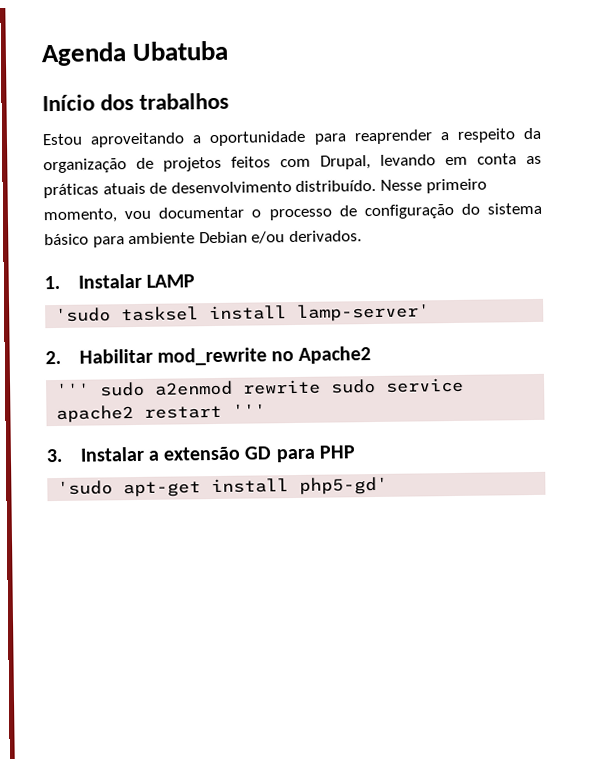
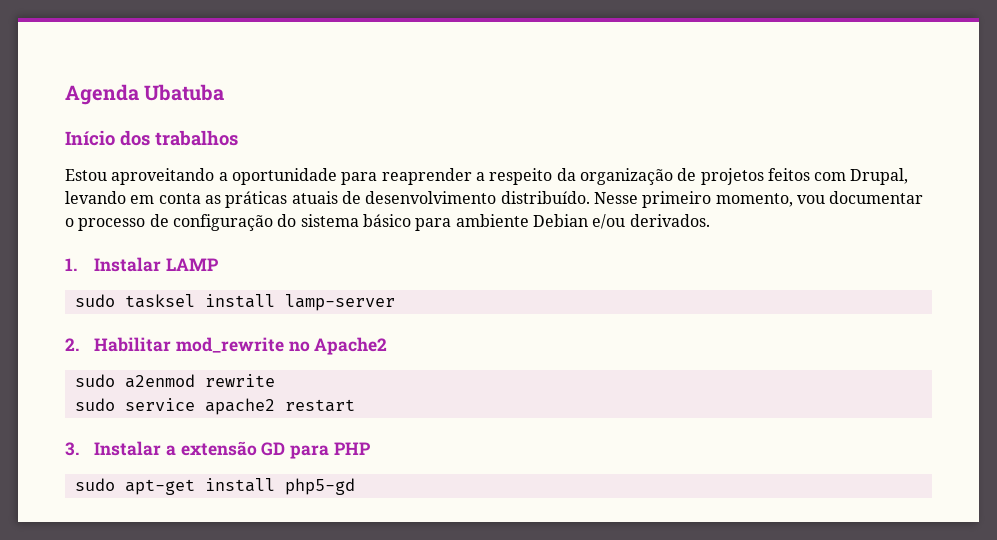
- 'sudo tasksel install lamp-server'
+ sudo tasksel install lamp-server
- ''' sudo a2enmod rewrite sudo service apache2 restart '''
+ sudo a2enmod rewrite
+ sudo service apache2 restart
- 'sudo apt-get install php5-gd'
+ sudo apt-get install php5-gd

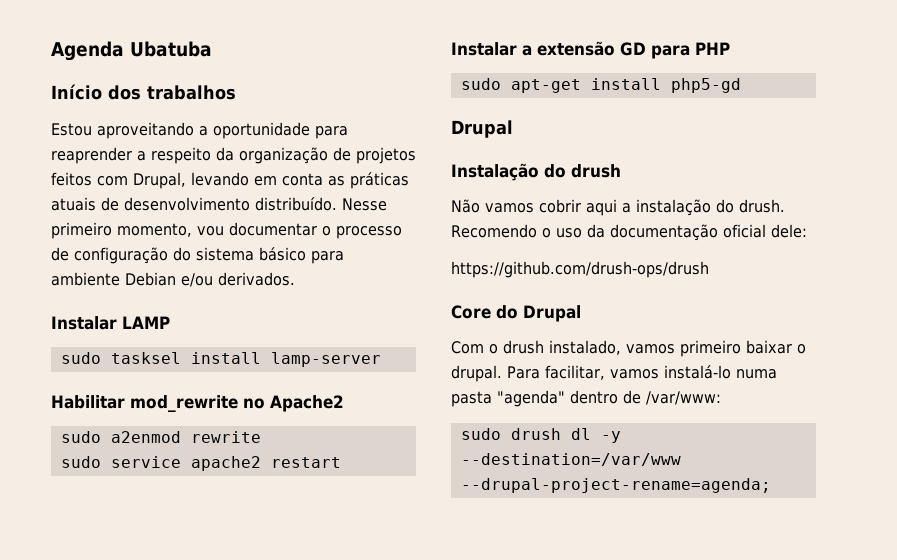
- 1. Instalar LAMP
+ Instalar LAMP
- 2. Habilitar mod_rewrite no Apache2
+ Habilitar mod_rewrite no Apache2
- 3. Instalar a extensão GD para PHP
+ Instalar a extensão GD para PHP
  sudo apt-get install php5-gd
+ Drupal
+ Instalação do drush
+ Não vamos cobrir aqui a instalação do drush. Recomendo o uso da documentação oficial dele:
+ https://github.com/drush-ops/drush
+ Core do Drupal
+ Com o drush instalado, vamos primeiro baixar o drupal. Para facilitar, vamos instalá-lo numa pasta "agenda" dentro de /var/www:
+ sudo drush dl -y --destination=/var/www --drupal-project-rename=agenda;

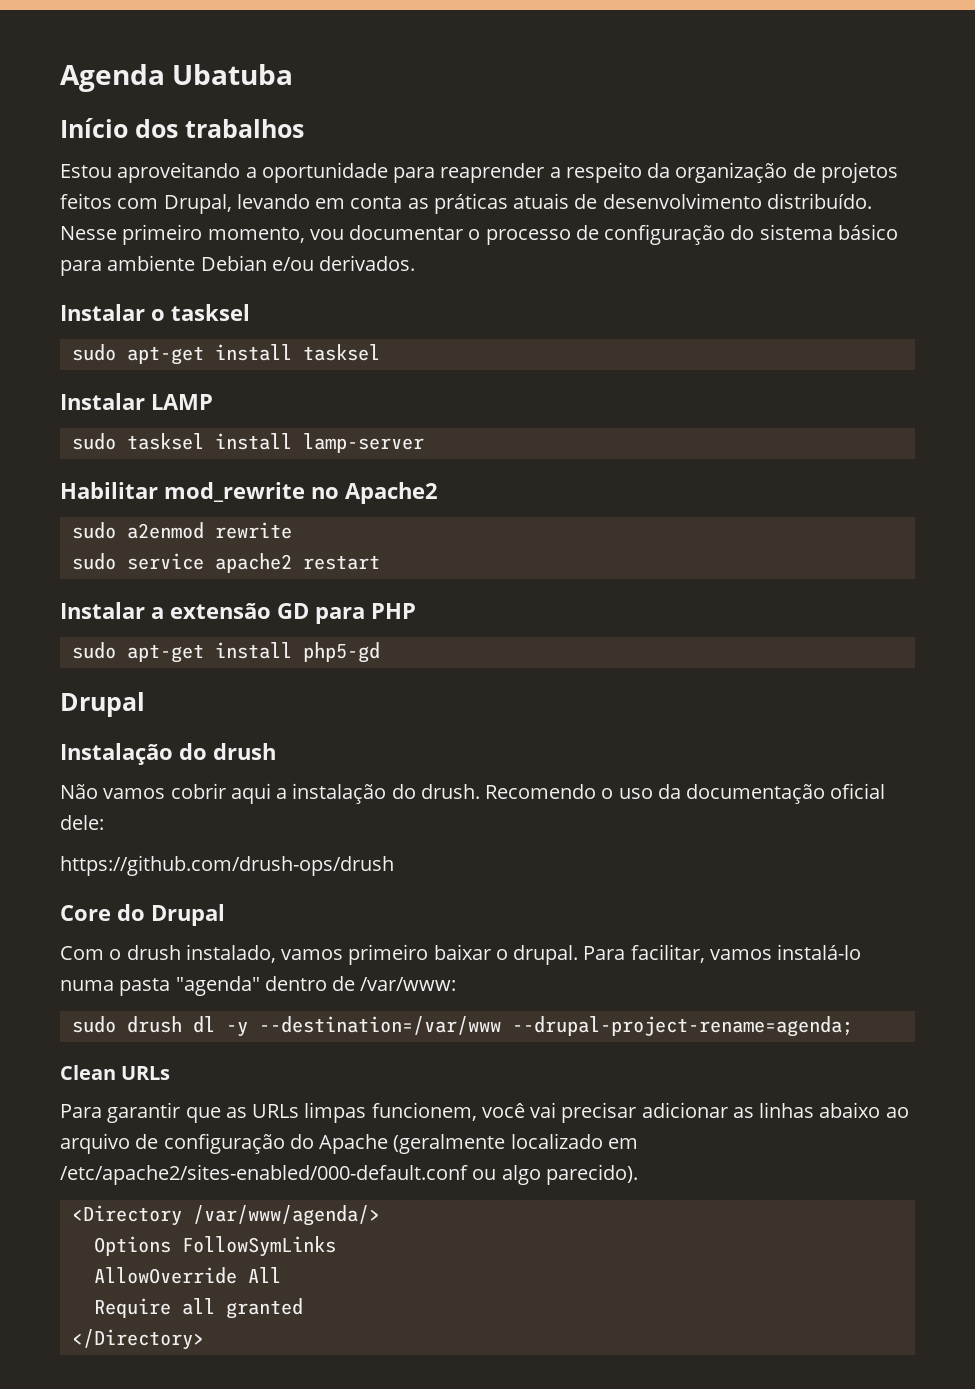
+ Instalar o tasksel
+ sudo apt-get install tasksel
+ Clean URLs
+ Para garantir que as URLs limpas funcionem, você vai precisar adicionar as linhas abaixo ao arquivo de configuração do Apache (geralmente localizado em /etc/apache2/sites-enabled/000-default.conf ou algo parecido).
+ <Directory /var/www/agenda/>
+ Options FollowSymLinks
+ AllowOverride All
+ Require all granted
+ </Directory>

